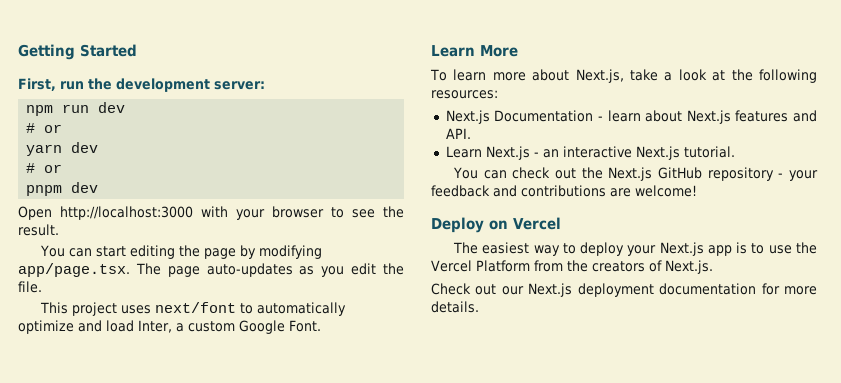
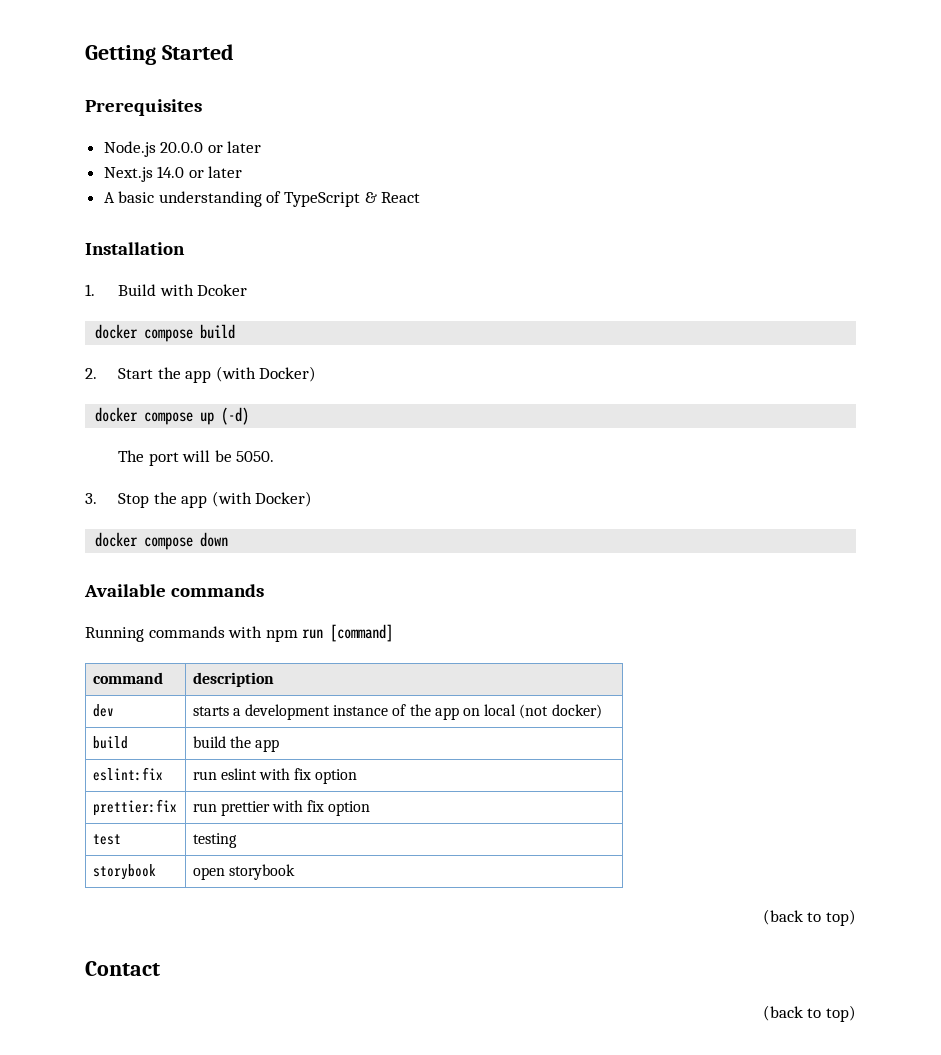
- First, run the development server:
- npm run dev
- # or
- yarn dev
- # or
- pnpm dev
- Open http://localhost:3000 with your browser to see the result.
- You can start editing the page by modifying app/page.tsx. The page auto-updates as you edit the file.
- This project uses next/font to automatically optimize and load Inter, a custom Google Font.
- Learn More
- To learn more about Next.js, take a look at the following resources:
- Next.js Documentation - learn about Next.js features and API.
- Learn Next.js - an interactive Next.js tutorial.
- You can check out the Next.js GitHub repository - your feedback and contributions are welcome!
- Deploy on Vercel
- The easiest way to deploy your Next.js app is to use the Vercel Platform from the creators of Next.js.
- Check out our Next.js deployment documentation for more details.
+ Prerequisites
+ Node.js 20.0.0 or later
+ Next.js 14.0 or later
+ A basic understanding of TypeScript & React
+ Installation
+ 1. Build with Dcoker
+ docker compose build
+ 2. Start the app (with Docker)
+ docker compose up (-d)
+ The port will be 5050.
+ 3. Stop the app (with Docker)
+ docker compose down
+ Available commands
+ Running commands with npm run [command]
+ command | description
+ dev | starts a development instance of the app on local (not docker)
+ build | build the app
+ eslint:fix | run eslint with fix option
+ prettier:fix | run prettier with fix option
+ test | testing
+ storybook | open storybook
+ (back to top)
+ Contact
+ (back to top)

